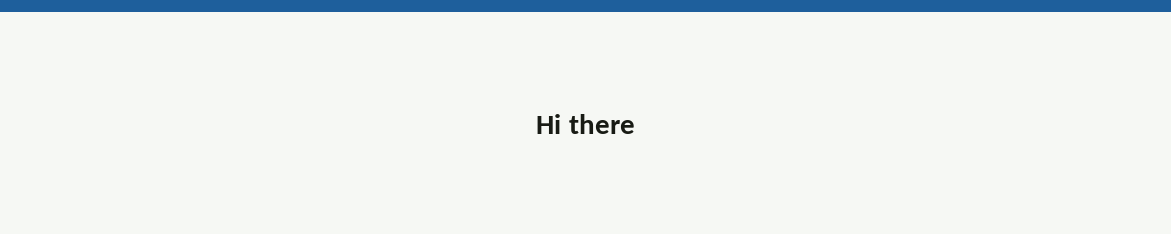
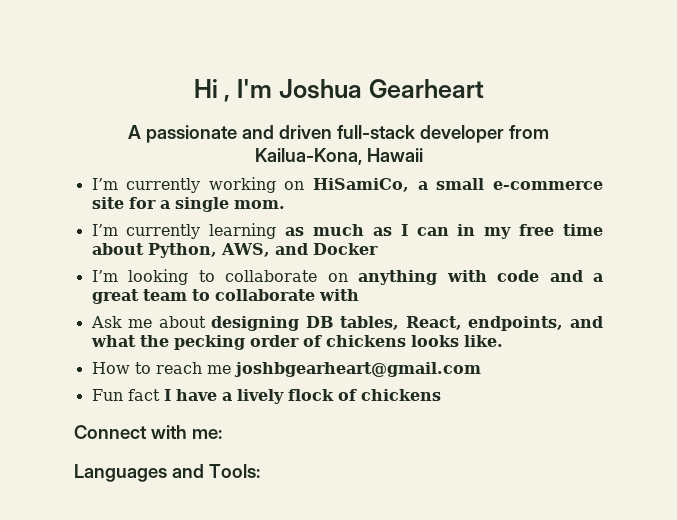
- Hi there
+ Hi , I'm Joshua Gearheart
+ A passionate and driven full-stack developer from Kailua-Kona, Hawaii
+ I’m currently working on HiSamiCo, a small e-commerce site for a single mom.
+ I’m currently learning as much as I can in my free time about Python, AWS, and Docker
+ I’m looking to collaborate on anything with code and a great team to collaborate with
+ Ask me about designing DB tables, React, endpoints, and what the pecking order of chickens looks like.
+ How to reach me joshbgearheart@gmail.com
+ Fun fact I have a lively flock of chickens
+ Connect with me:
+ Languages and Tools:

